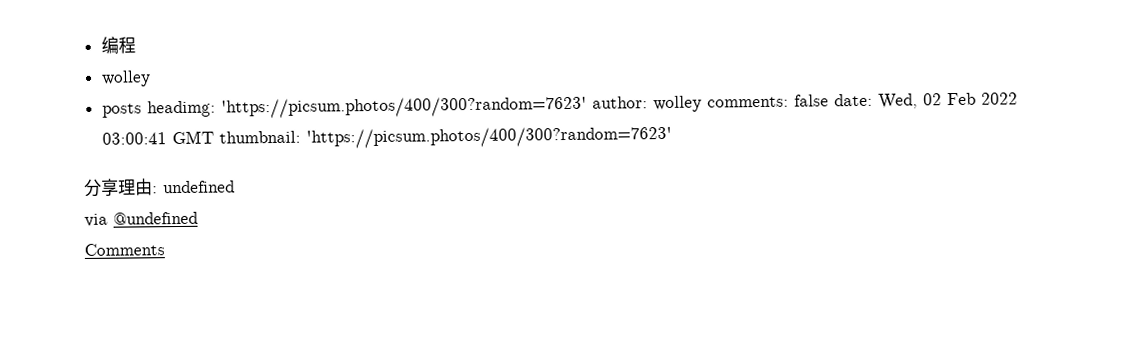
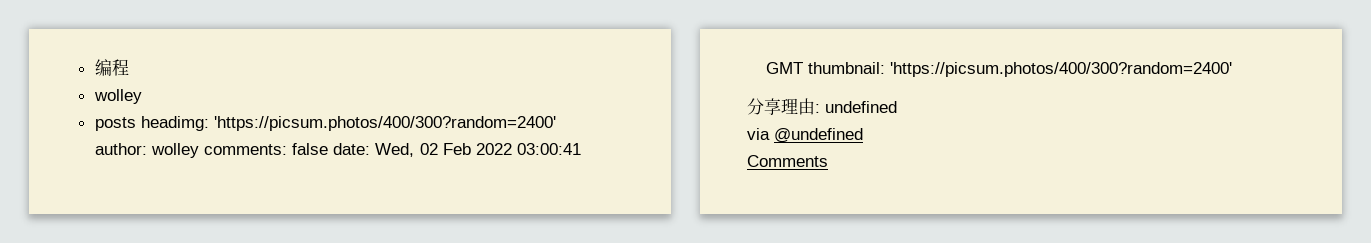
- posts headimg: 'https://picsum.photos/400/300?random=7623' author: wolley comments: false date: Wed, 02 Feb 2022 03:00:41 GMT thumbnail: 'https://picsum.photos/400/300?random=7623'
+ posts headimg: 'https://picsum.photos/400/300?random=2400' author: wolley comments: false date: Wed, 02 Feb 2022 03:00:41 GMT thumbnail: 'https://picsum.photos/400/300?random=2400'

